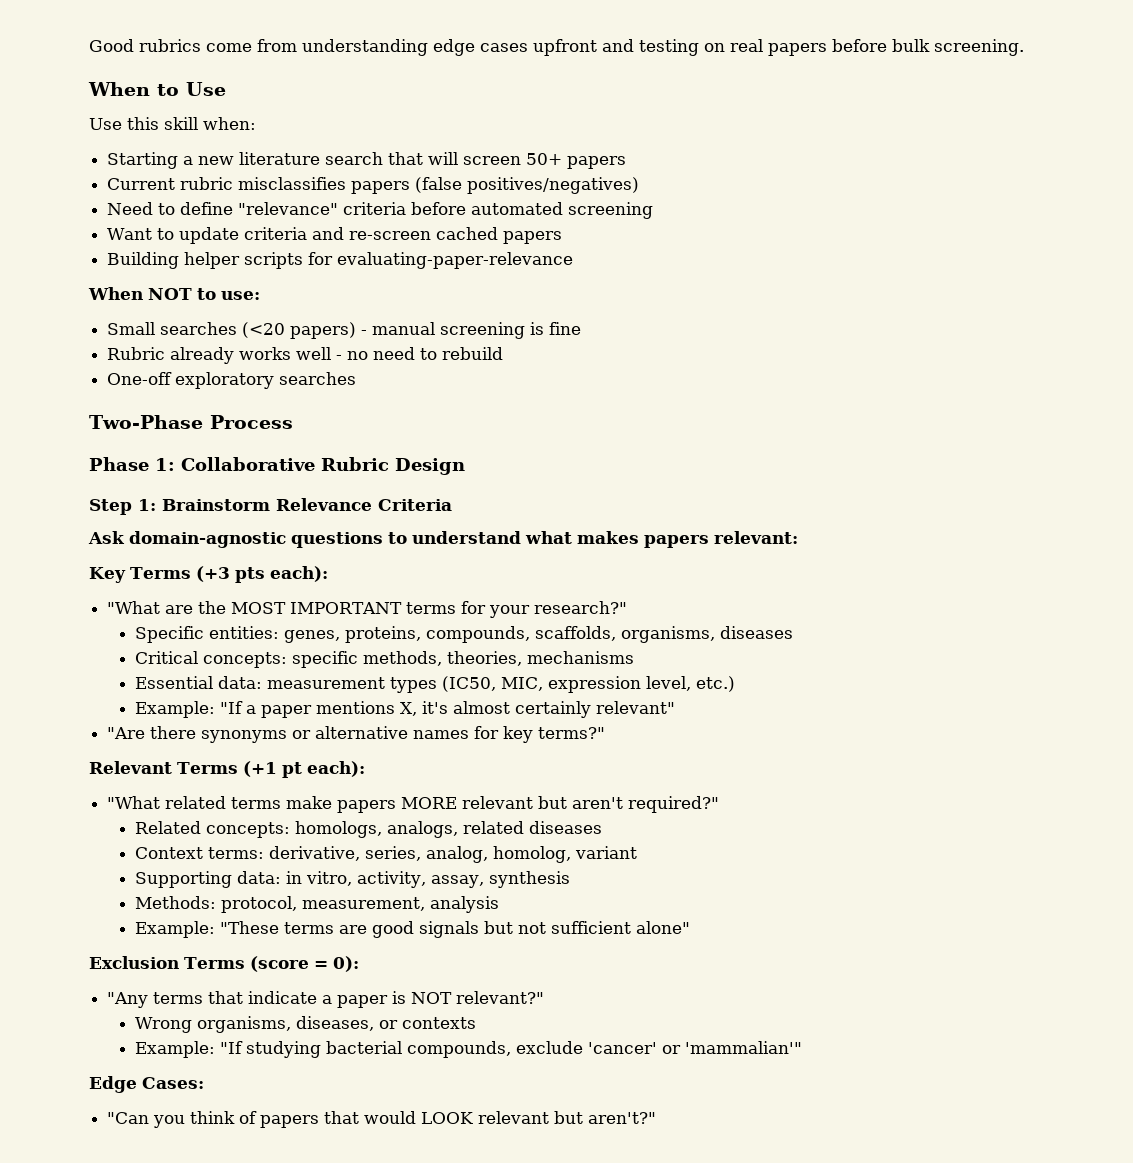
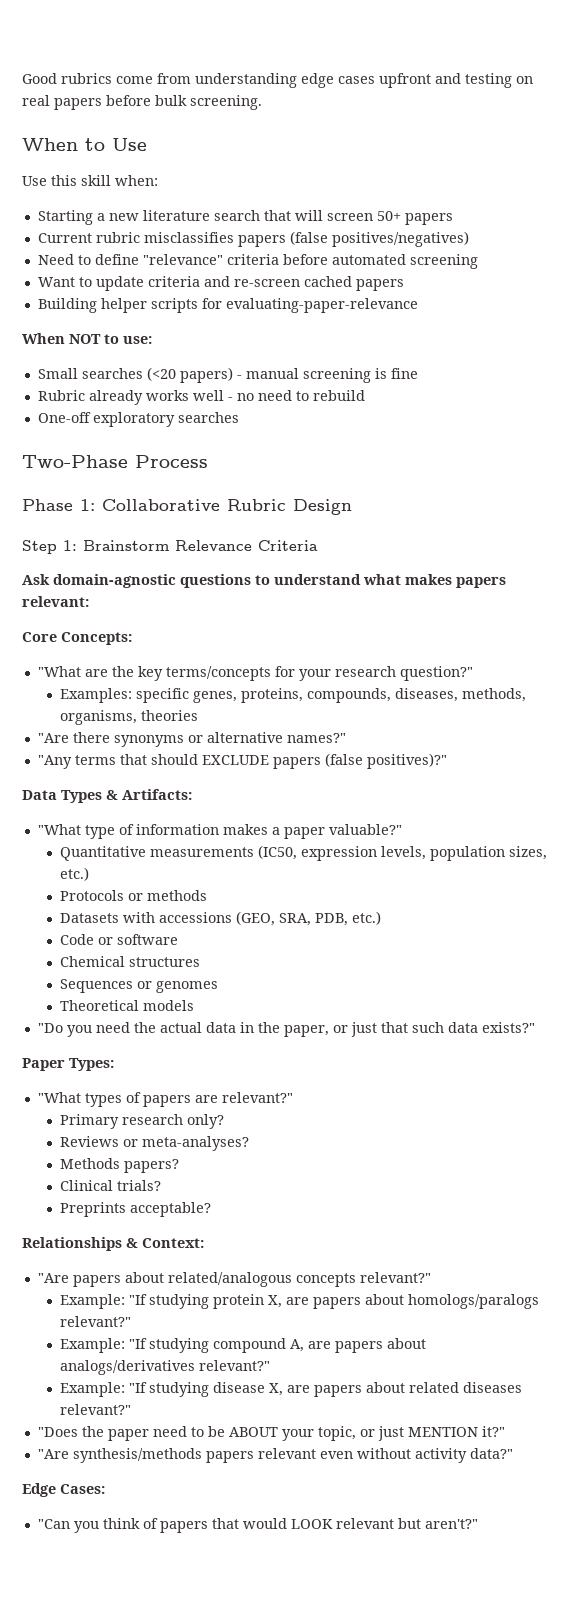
- Key Terms (+3 pts each):
- "What are the MOST IMPORTANT terms for your research?"
- Specific entities: genes, proteins, compounds, scaffolds, organisms, diseases
- Critical concepts: specific methods, theories, mechanisms
- Essential data: measurement types (IC50, MIC, expression level, etc.)
- Example: "If a paper mentions X, it's almost certainly relevant"
+ Core Concepts:
+ "What are the key terms/concepts for your research question?"
+ Examples: specific genes, proteins, compounds, diseases, methods, organisms, theories
- "Are there synonyms or alternative names for key terms?"
- Relevant Terms (+1 pt each):
- "What related terms make papers MORE relevant but aren't required?"
- Related concepts: homologs, analogs, related diseases
- Context terms: derivative, series, analog, homolog, variant
- Supporting data: in vitro, activity, assay, synthesis
- Methods: protocol, measurement, analysis
- Example: "These terms are good signals but not sufficient alone"
- Exclusion Terms (score = 0):
- "Any terms that indicate a paper is NOT relevant?"
- Wrong organisms, diseases, or contexts
- Example: "If studying bacterial compounds, exclude 'cancer' or 'mammalian'"
+ "Are there synonyms or alternative names?"
+ "Any terms that should EXCLUDE papers (false positives)?"
+ Data Types & Artifacts:
+ "What type of information makes a paper valuable?"
+ Quantitative measurements (IC50, expression levels, population sizes, etc.)
+ Protocols or methods
+ Datasets with accessions (GEO, SRA, PDB, etc.)
+ Code or software
+ Chemical structures
+ Sequences or genomes
+ Theoretical models
+ "Do you need the actual data in the paper, or just that such data exists?"
+ Paper Types:
+ "What types of papers are relevant?"
+ Primary research only?
+ Reviews or meta-analyses?
+ Methods papers?
+ Clinical trials?
+ Preprints acceptable?
+ Relationships & Context:
+ "Are papers about related/analogous concepts relevant?"
+ Example: "If studying protein X, are papers about homologs/paralogs relevant?"
+ Example: "If studying compound A, are papers about analogs/derivatives relevant?"
+ Example: "If studying disease X, are papers about related diseases relevant?"
+ "Does the paper need to be ABOUT your topic, or just MENTION it?"
+ "Are synthesis/methods papers relevant even without activity data?"

